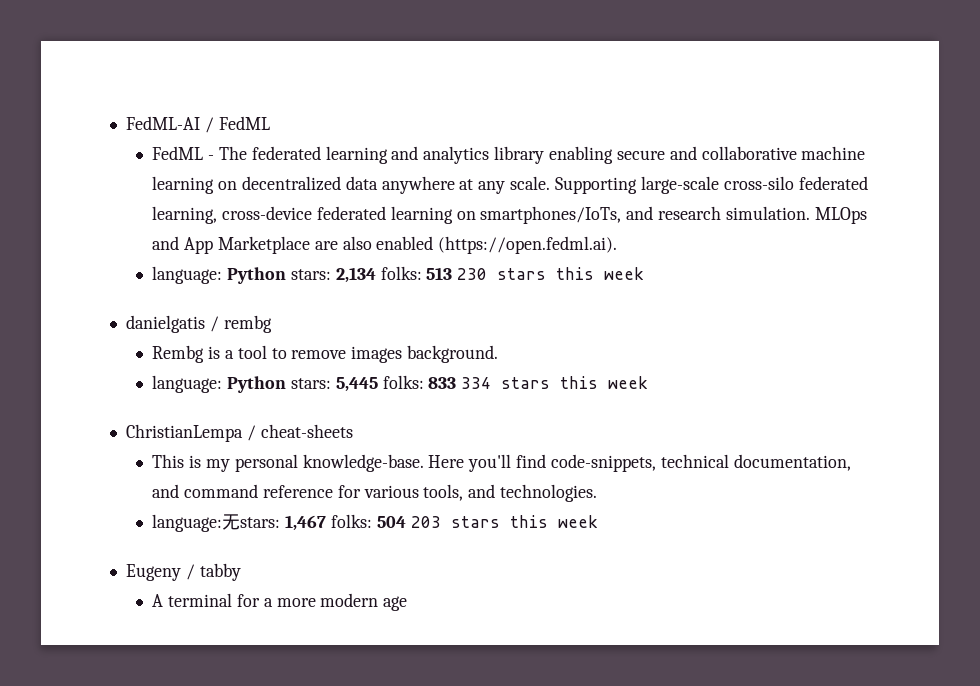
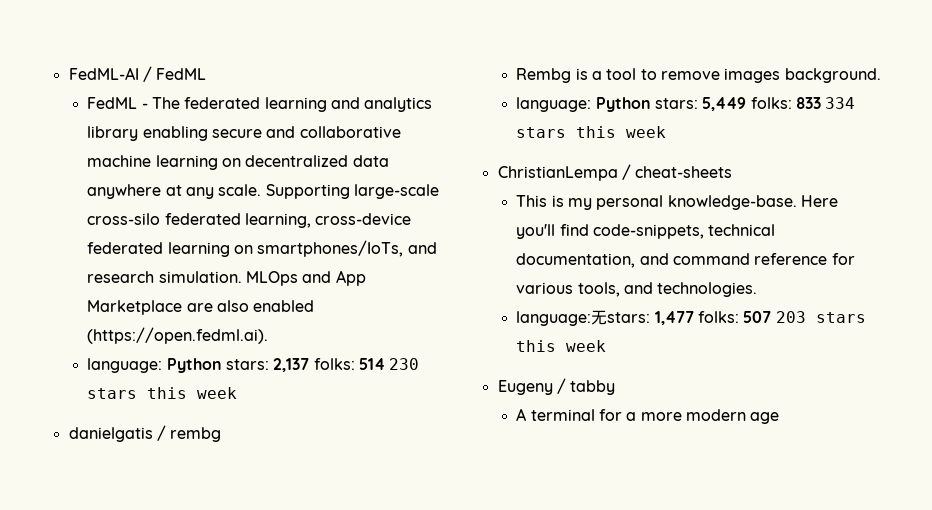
- language: Python stars: 2,134 folks: 513 230 stars this week
+ language: Python stars: 2,137 folks: 514 230 stars this week
- language: Python stars: 5,445 folks: 833 334 stars this week
+ language: Python stars: 5,449 folks: 833 334 stars this week
- language:无stars: 1,467 folks: 504 203 stars this week
+ language:无stars: 1,477 folks: 507 203 stars this week

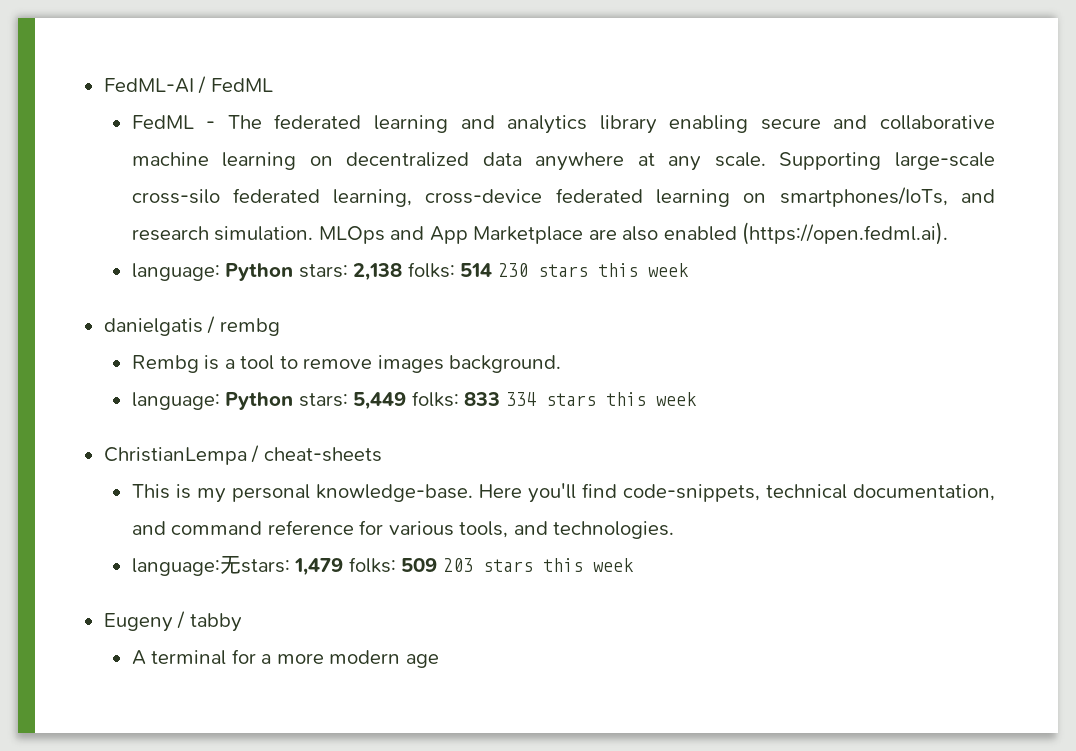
- language: Python stars: 2,137 folks: 514 230 stars this week
+ language: Python stars: 2,138 folks: 514 230 stars this week
- language:无stars: 1,477 folks: 507 203 stars this week
+ language:无stars: 1,479 folks: 509 203 stars this week

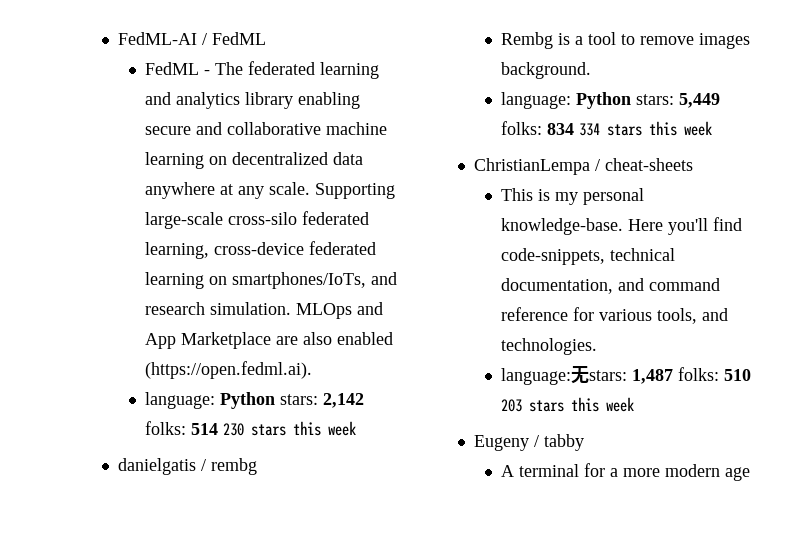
- language: Python stars: 2,138 folks: 514 230 stars this week
+ language: Python stars: 2,142 folks: 514 230 stars this week
- language: Python stars: 5,449 folks: 833 334 stars this week
+ language: Python stars: 5,449 folks: 834 334 stars this week
- language:无stars: 1,479 folks: 509 203 stars this week
+ language:无stars: 1,487 folks: 510 203 stars this week

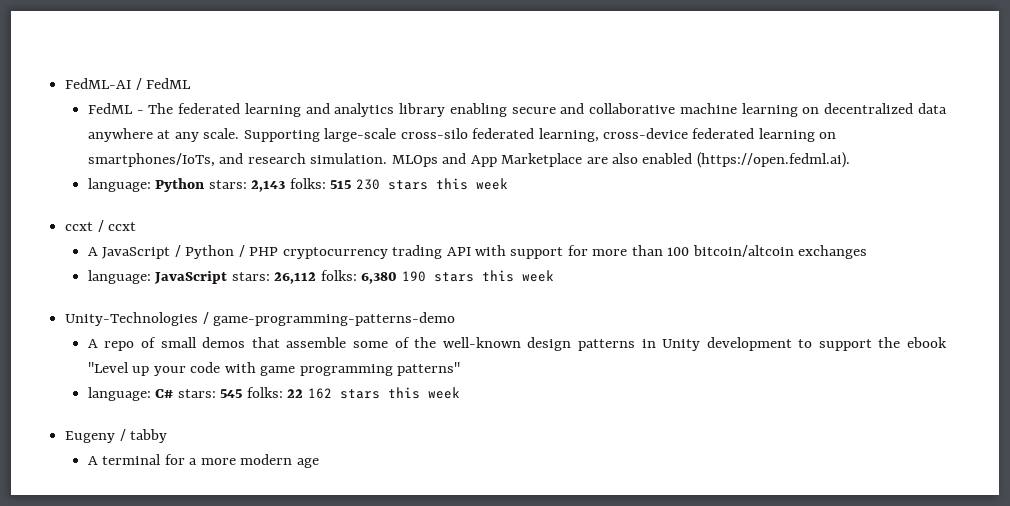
- language: Python stars: 2,142 folks: 514 230 stars this week
+ language: Python stars: 2,143 folks: 515 230 stars this week
- danielgatis / rembg
- Rembg is a tool to remove images background.
- language: Python stars: 5,449 folks: 834 334 stars this week
- ChristianLempa / cheat-sheets
- This is my personal knowledge-base. Here you'll find code-snippets, technical documentation, and command reference for various tools, and technologies.
- language:无stars: 1,487 folks: 510 203 stars this week
+ ccxt / ccxt
+ A JavaScript / Python / PHP cryptocurrency trading API with support for more than 100 bitcoin/altcoin exchanges
+ language: JavaScript stars: 26,112 folks: 6,380 190 stars this week
+ Unity-Technologies / game-programming-patterns-demo
+ A repo of small demos that assemble some of the well-known design patterns in Unity development to support the ebook "Level up your code with game programming patterns"
+ language: C# stars: 545 folks: 22 162 stars this week

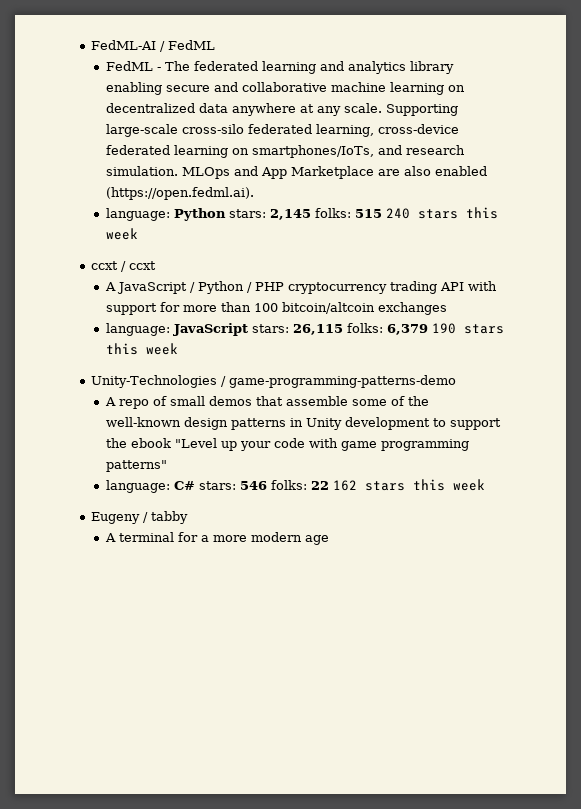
- language: Python stars: 2,143 folks: 515 230 stars this week
+ language: Python stars: 2,145 folks: 515 240 stars this week
- language: JavaScript stars: 26,112 folks: 6,380 190 stars this week
+ language: JavaScript stars: 26,115 folks: 6,379 190 stars this week
- language: C# stars: 545 folks: 22 162 stars this week
+ language: C# stars: 546 folks: 22 162 stars this week

